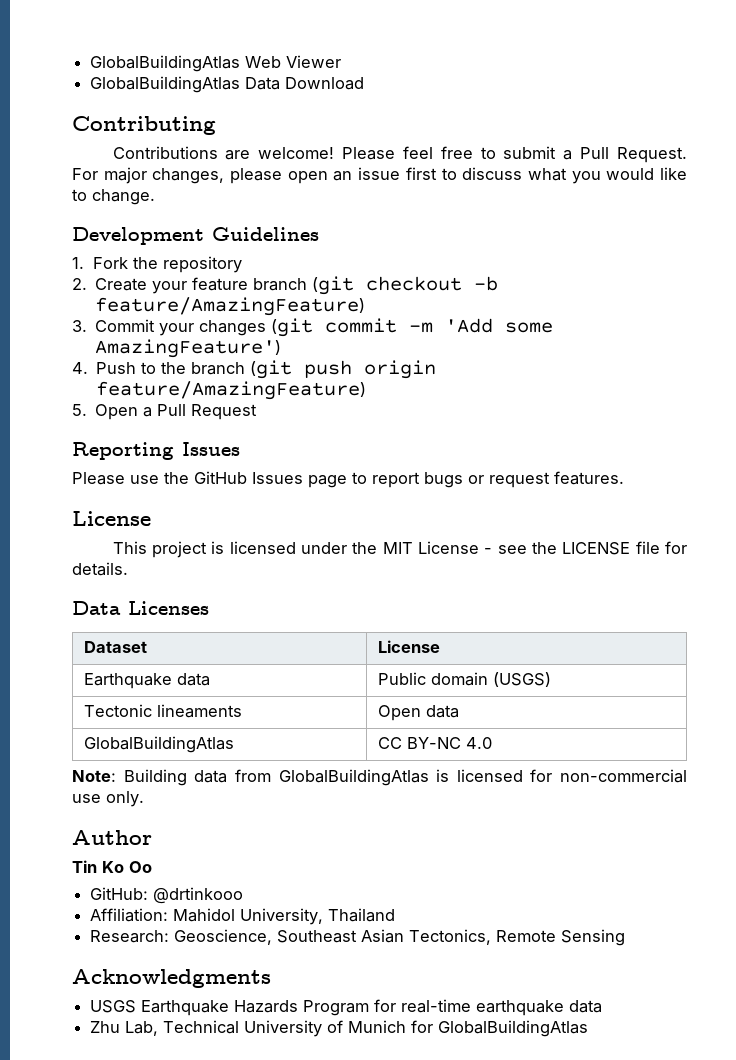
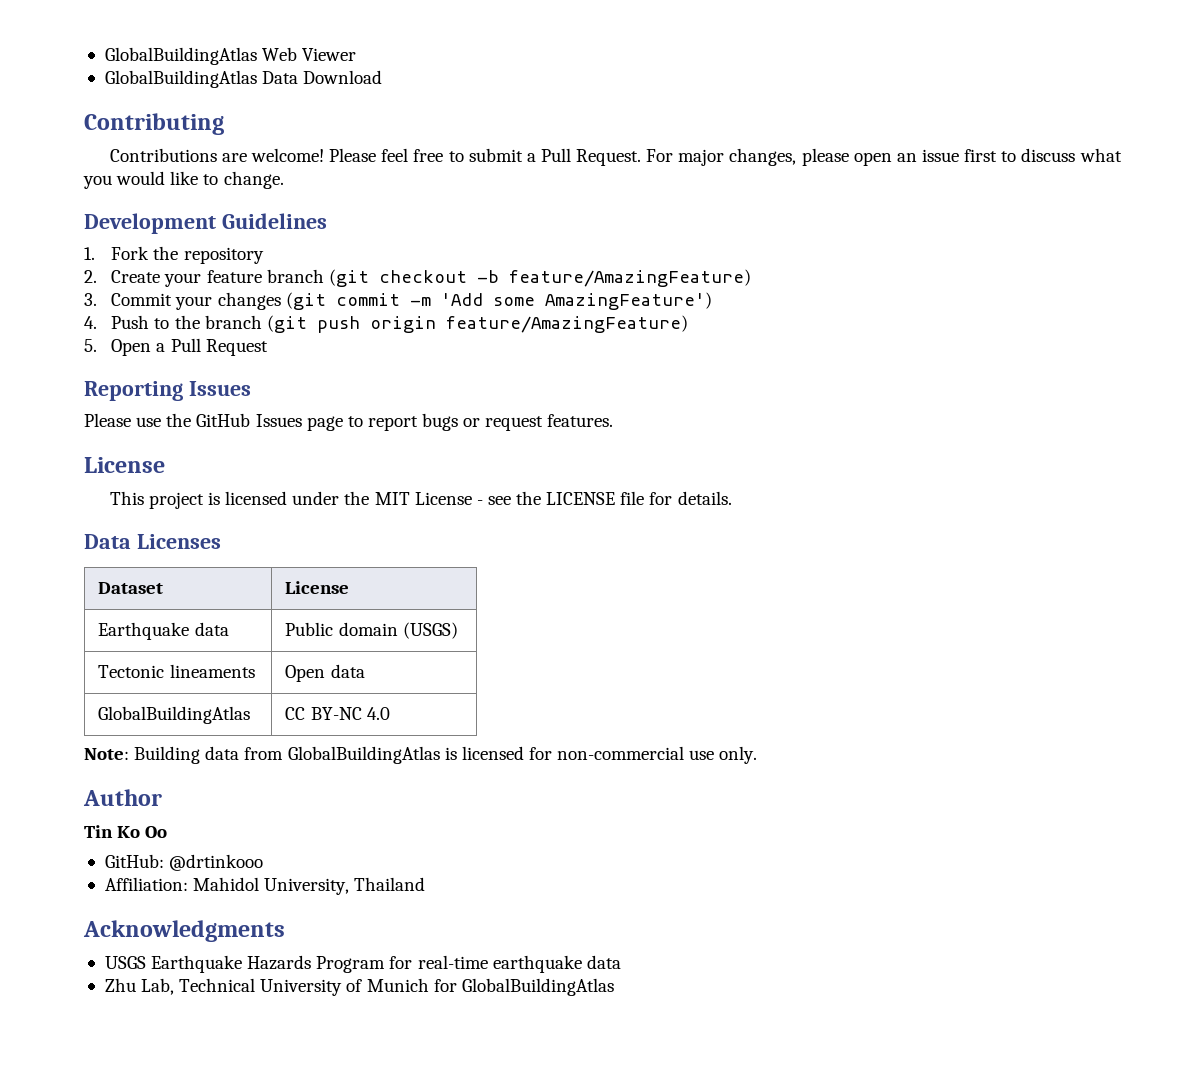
- Research: Geoscience, Southeast Asian Tectonics, Remote Sensing

